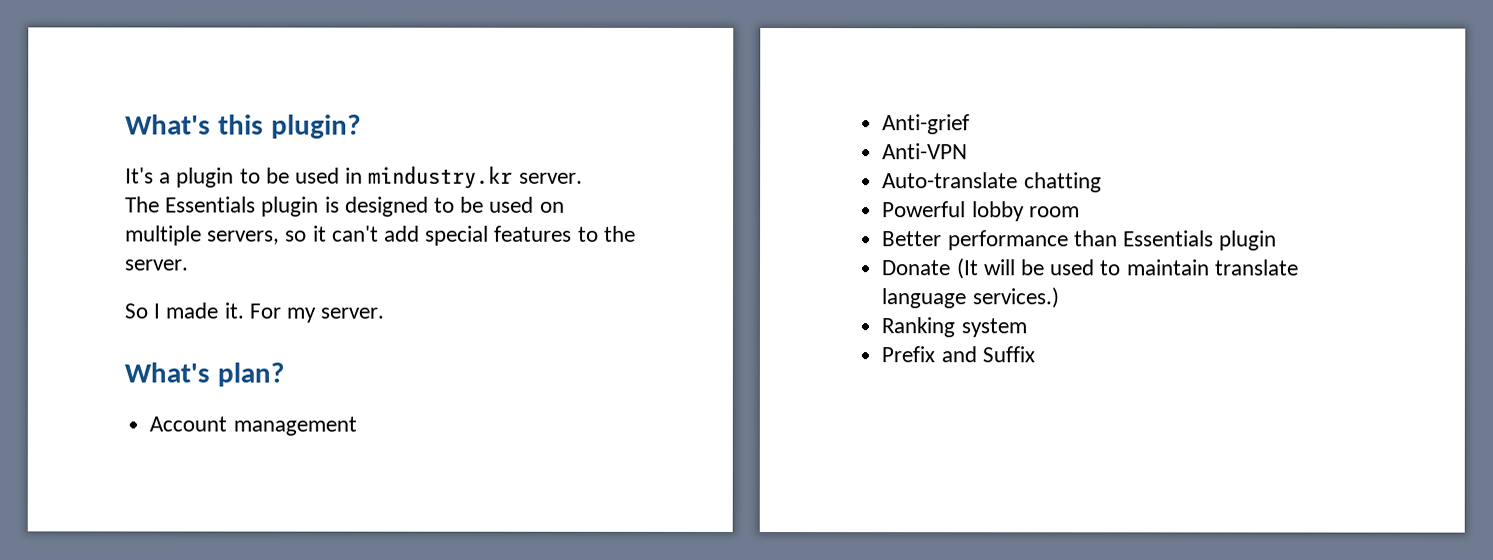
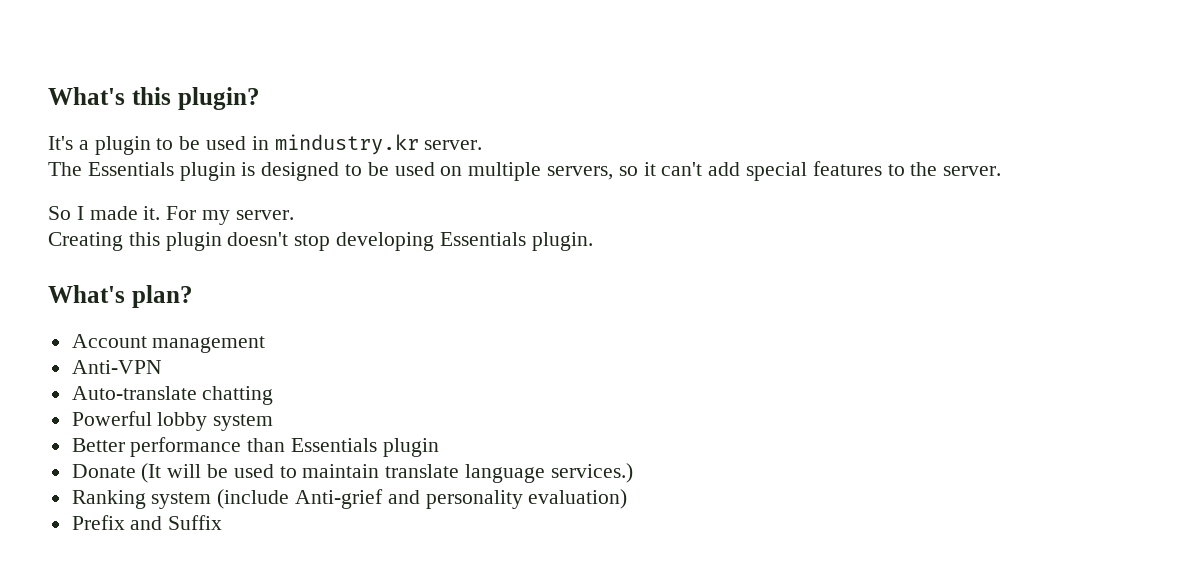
+ Creating this plugin doesn't stop developing Essentials plugin.
- Anti-grief
- Powerful lobby room
+ Powerful lobby system
- Ranking system
+ Ranking system (include Anti-grief and personality evaluation)

